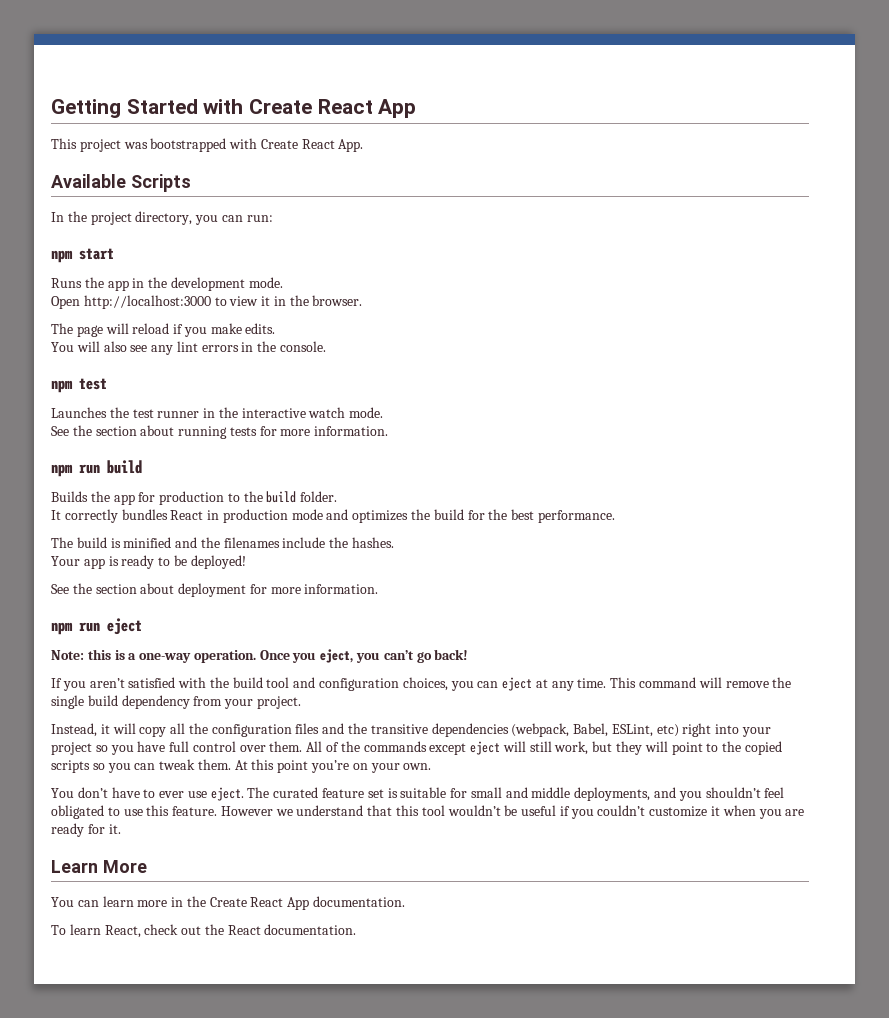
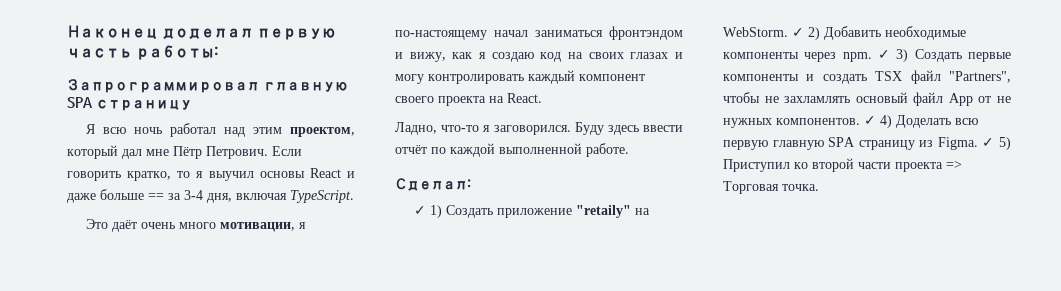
- Getting Started with Create React App
- This project was bootstrapped with Create React App.
- Available Scripts
- In the project directory, you can run:
- npm start
- Runs the app in the development mode.
- Open http://localhost:3000 to view it in the browser.
- The page will reload if you make edits.
- You will also see any lint errors in the console.
- npm test
- Launches the test runner in the interactive watch mode.
- See the section about running tests for more information.
- npm run build
- Builds the app for production to the build folder.
- It correctly bundles React in production mode and optimizes the build for the best performance.
- The build is minified and the filenames include the hashes.
- Your app is ready to be deployed!
- See the section about deployment for more information.
- npm run eject
- Note: this is a one-way operation. Once you eject, you can’t go back!
- If you aren’t satisfied with the build tool and configuration choices, you can eject at any time. This command will remove the single build dependency from your project.
- Instead, it will copy all the configuration files and the transitive dependencies (webpack, Babel, ESLint, etc) right into your project so you have full control over them. All of the commands except eject will still work, but they will point to the copied scripts so you can tweak them. At this point you’re on your own.
- You don’t have to ever use eject. The curated feature set is suitable for small and middle deployments, and you shouldn’t feel obligated to use this feature. However we understand that this tool wouldn’t be useful if you couldn’t customize it when you are ready for it.
- Learn More
- You can learn more in the Create React App documentation.
- To learn React, check out the React documentation.
+ Наконец доделал первую часть работы:
+ Запрограммировал главную SPA страницу
+ Я всю ночь работал над этим проектом, который дал мне Пётр Петрович. Если говорить кратко, то я выучил основы React и даже больше == за 3-4 дня, включая TypeScript.
+ Это даёт очень много мотивации, я по-настоящему начал заниматься фронтэндом и вижу, как я создаю код на своих глазах и могу контролировать каждый компонент своего проекта на React.
+ Ладно, что-то я заговорился. Буду здесь ввести отчёт по каждой выполненной работе.
+ Сделал:
+ ✓ 1) Создать приложение "retaily" на WebStorm. ✓ 2) Добавить необходимые компоненты через npm. ✓ 3) Создать первые компоненты и создать TSX файл "Partners", чтобы не захламлять основый файл App от не нужных компонентов. ✓ 4) Доделать всю первую главную SPA страницу из Figma. ✓ 5) Приступил ко второй части проекта => Торговая точка.

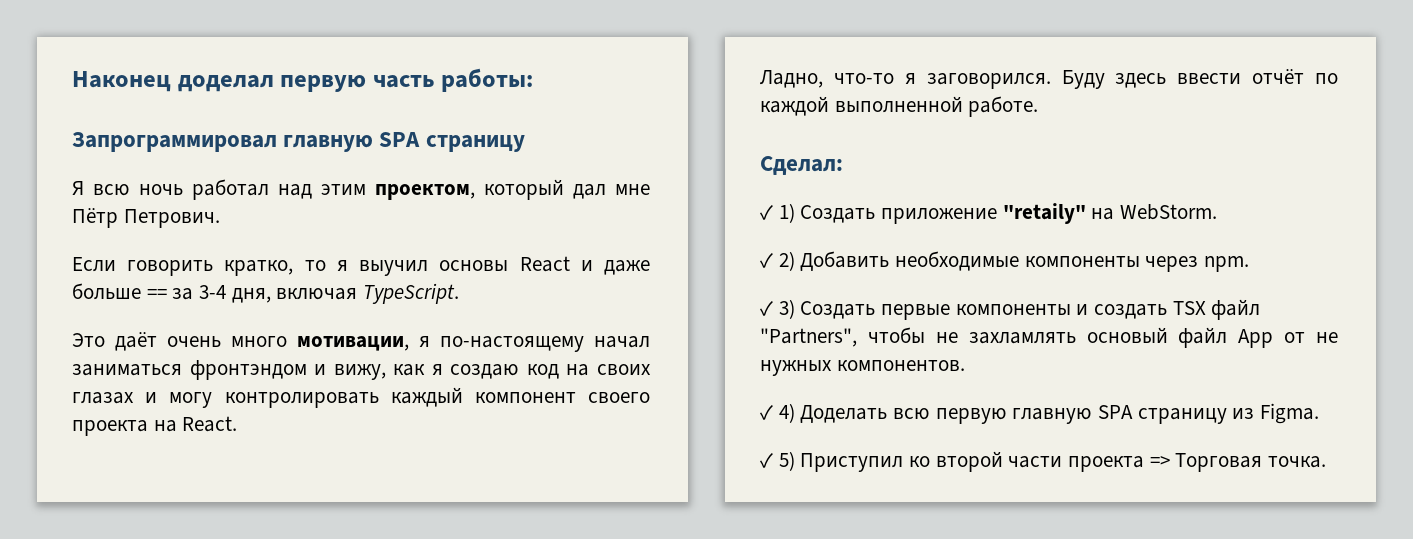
- Я всю ночь работал над этим проектом, который дал мне Пётр Петрович. Если говорить кратко, то я выучил основы React и даже больше == за 3-4 дня, включая TypeScript.
+ Я всю ночь работал над этим проектом, который дал мне Пётр Петрович.
+ Если говорить кратко, то я выучил основы React и даже больше == за 3-4 дня, включая TypeScript.
- ✓ 1) Создать приложение "retaily" на WebStorm. ✓ 2) Добавить необходимые компоненты через npm. ✓ 3) Создать первые компоненты и создать TSX файл "Partners", чтобы не захламлять основый файл App от не нужных компонентов. ✓ 4) Доделать всю первую главную SPA страницу из Figma. ✓ 5) Приступил ко второй части проекта => Торговая точка.
+ ✓ 1) Создать приложение "retaily" на WebStorm.
+ ✓ 2) Добавить необходимые компоненты через npm.
+ ✓ 3) Создать первые компоненты и создать TSX файл "Partners", чтобы не захламлять основый файл App от не нужных компонентов.
+ ✓ 4) Доделать всю первую главную SPA страницу из Figma.
+ ✓ 5) Приступил ко второй части проекта => Торговая точка.

